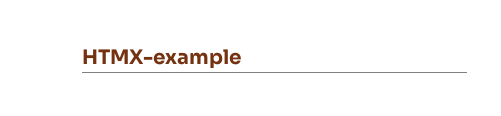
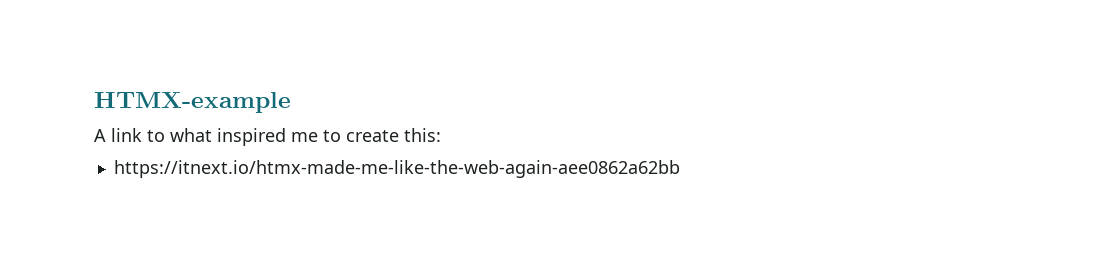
+ A link to what inspired me to create this:
+ https://itnext.io/htmx-made-me-like-the-web-again-aee0862a62bb

